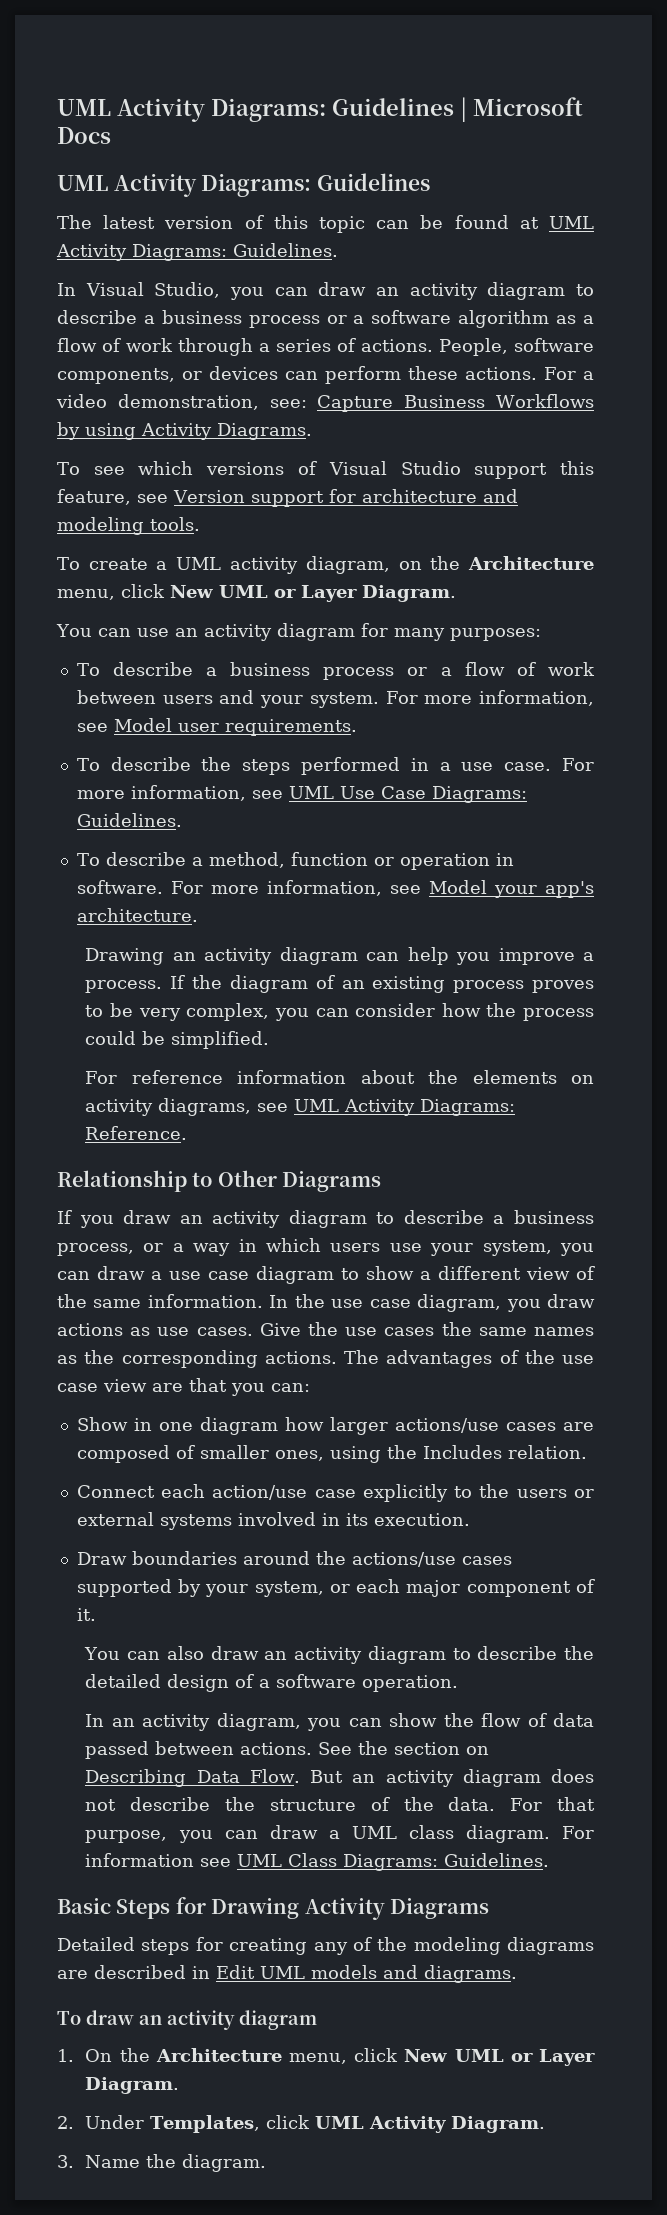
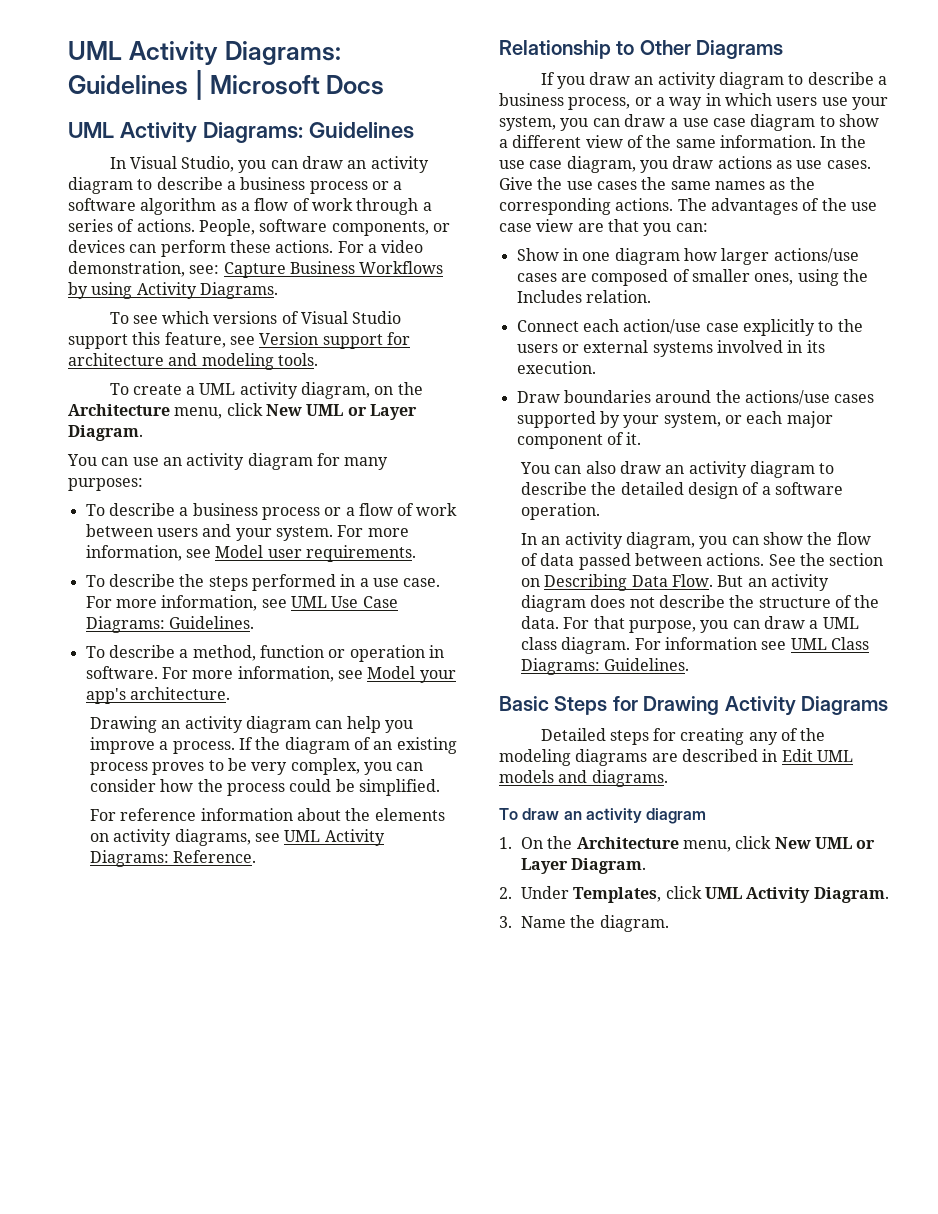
- The latest version of this topic can be found at UML Activity Diagrams: Guidelines.

